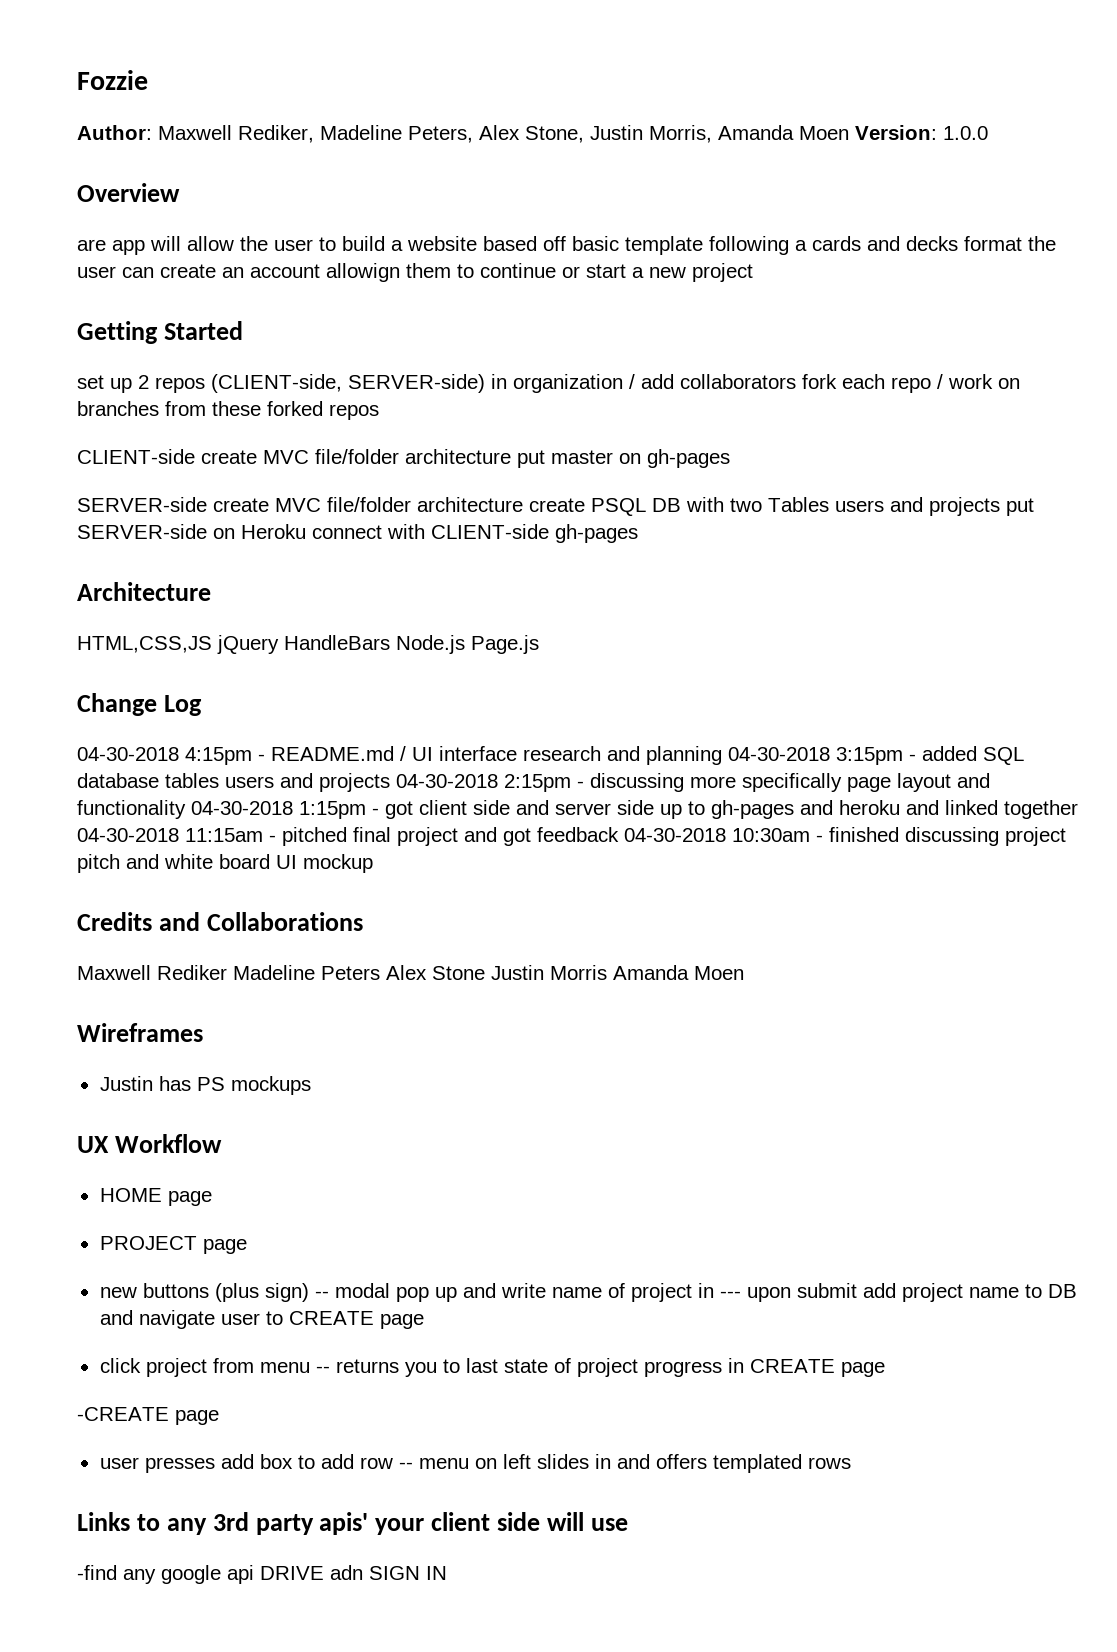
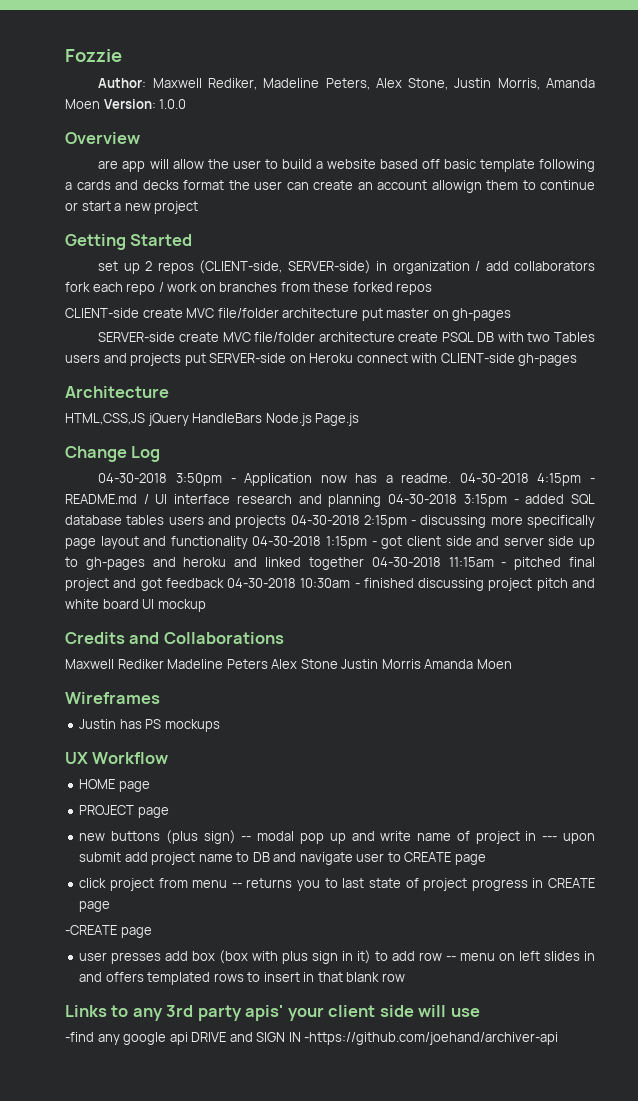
- 04-30-2018 4:15pm - README.md / UI interface research and planning 04-30-2018 3:15pm - added SQL database tables users and projects 04-30-2018 2:15pm - discussing more specifically page layout and functionality 04-30-2018 1:15pm - got client side and server side up to gh-pages and heroku and linked together 04-30-2018 11:15am - pitched final project and got feedback 04-30-2018 10:30am - finished discussing project pitch and white board UI mockup
+ 04-30-2018 3:50pm - Application now has a readme. 04-30-2018 4:15pm - README.md / UI interface research and planning 04-30-2018 3:15pm - added SQL database tables users and projects 04-30-2018 2:15pm - discussing more specifically page layout and functionality 04-30-2018 1:15pm - got client side and server side up to gh-pages and heroku and linked together 04-30-2018 11:15am - pitched final project and got feedback 04-30-2018 10:30am - finished discussing project pitch and white board UI mockup
- user presses add box to add row -- menu on left slides in and offers templated rows
+ user presses add box (box with plus sign in it) to add row -- menu on left slides in and offers templated rows to insert in that blank row
- -find any google api DRIVE adn SIGN IN
+ -find any google api DRIVE and SIGN IN -https://github.com/joehand/archiver-api

